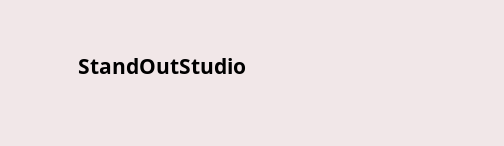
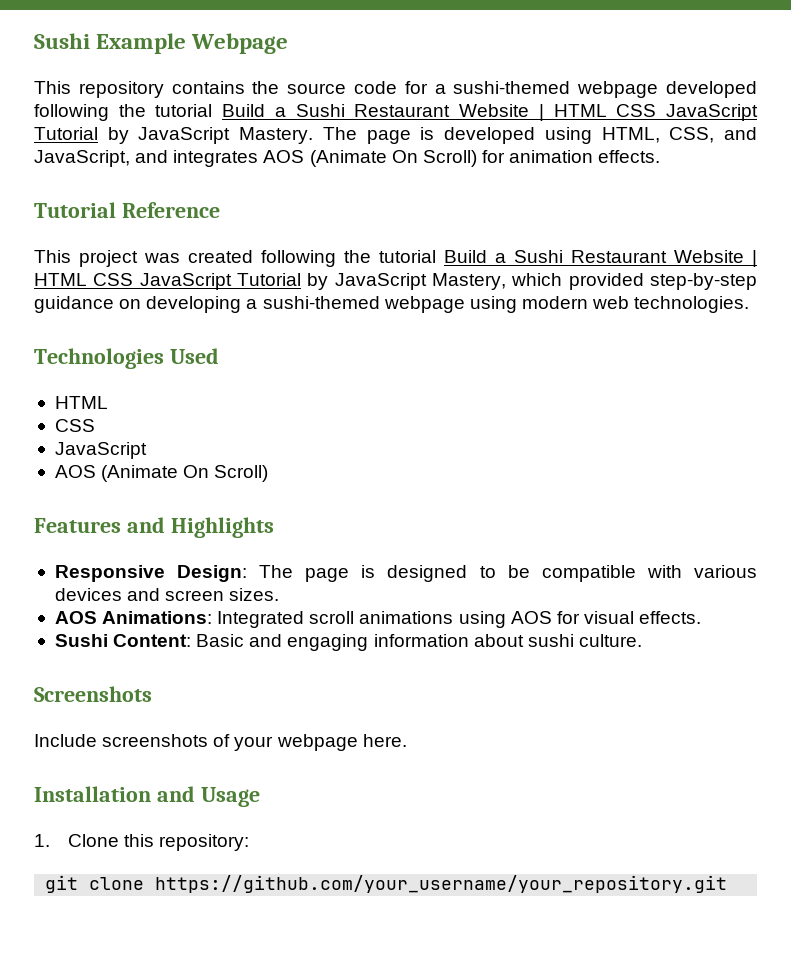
- StandOutStudio
+ Sushi Example Webpage
+ This repository contains the source code for a sushi-themed webpage developed following the tutorial Build a Sushi Restaurant Website | HTML CSS JavaScript Tutorial by JavaScript Mastery. The page is developed using HTML, CSS, and JavaScript, and integrates AOS (Animate On Scroll) for animation effects.
+ Tutorial Reference
+ This project was created following the tutorial Build a Sushi Restaurant Website | HTML CSS JavaScript Tutorial by JavaScript Mastery, which provided step-by-step guidance on developing a sushi-themed webpage using modern web technologies.
+ Technologies Used
+ HTML
+ CSS
+ JavaScript
+ AOS (Animate On Scroll)
+ Features and Highlights
+ Responsive Design: The page is designed to be compatible with various devices and screen sizes.
+ AOS Animations: Integrated scroll animations using AOS for visual effects.
+ Sushi Content: Basic and engaging information about sushi culture.
+ Screenshots
+ Include screenshots of your webpage here.
+ Installation and Usage
+ 1. Clone this repository:
+ git clone https://github.com/your_username/your_repository.git

